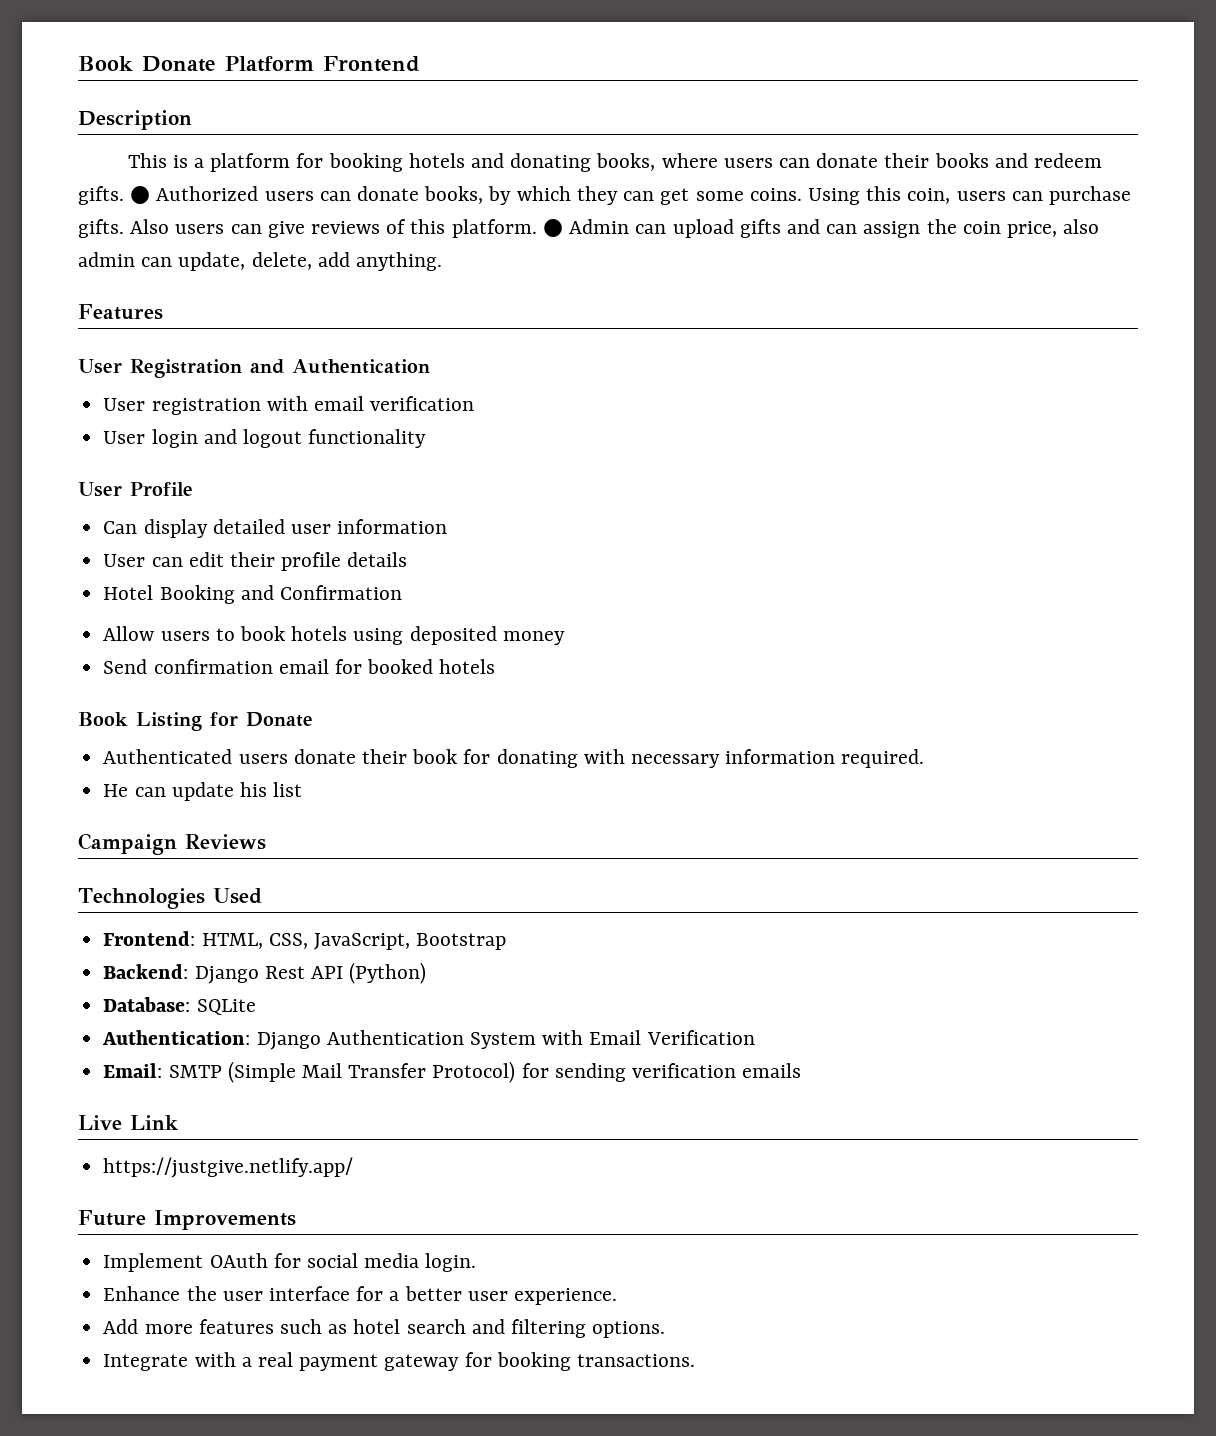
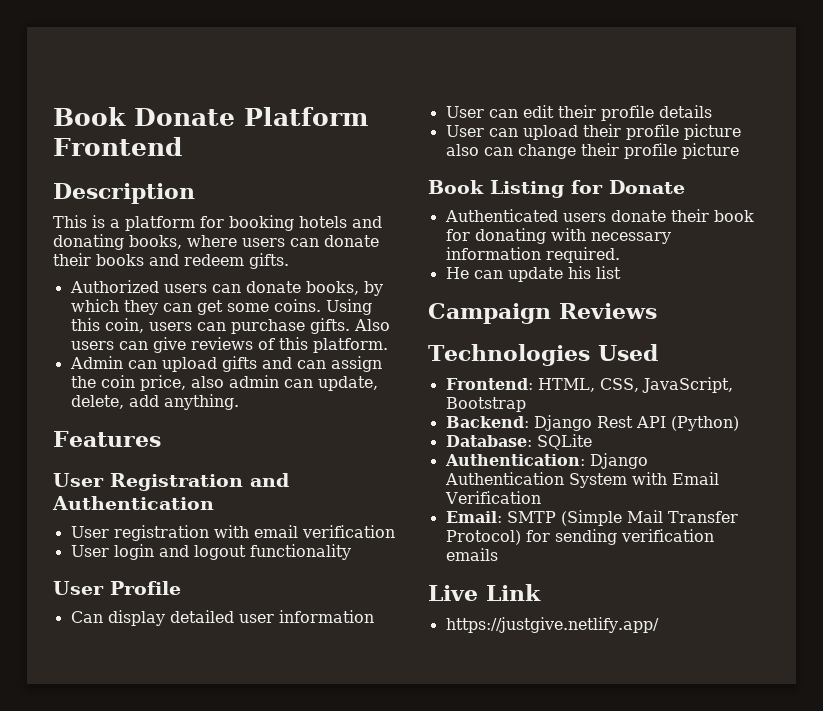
- This is a platform for booking hotels and donating books, where users can donate their books and redeem gifts. ● Authorized users can donate books, by which they can get some coins.
+ This is a platform for booking hotels and donating books, where users can donate their books and redeem gifts.
+ Authorized users can donate books, by which they can get some coins.
- Also users can give reviews of this platform. ● Admin can upload gifts and can assign the coin price, also admin can update, delete, add anything.
+ Also users can give reviews of this platform.
+ Admin can upload gifts and can assign the coin price, also admin can update, delete, add anything.
- Hotel Booking and Confirmation
- Allow users to book hotels using deposited money
- Send confirmation email for booked hotels
+ User can upload their profile picture also can change their profile picture
- Future Improvements
- Implement OAuth for social media login.
- Enhance the user interface for a better user experience.
- Add more features such as hotel search and filtering options.
- Integrate with a real payment gateway for booking transactions.

